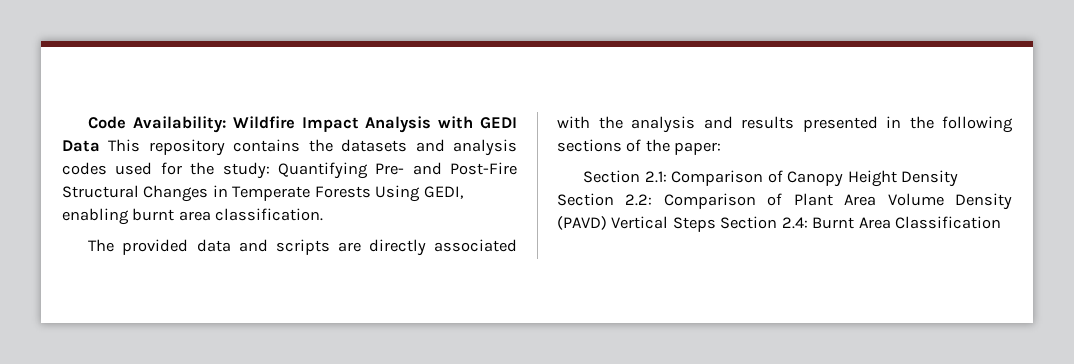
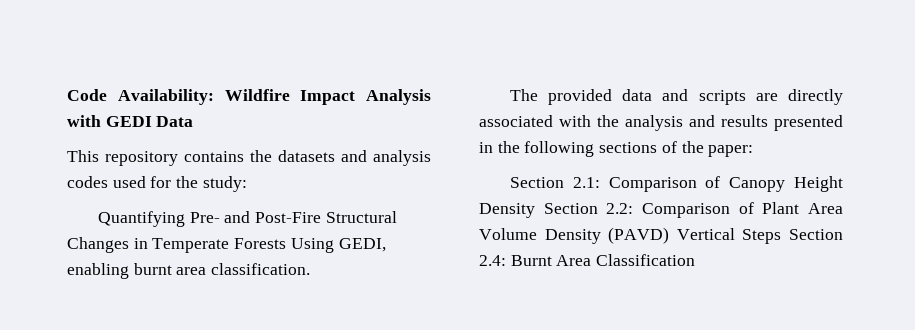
- Code Availability: Wildfire Impact Analysis with GEDI Data This repository contains the datasets and analysis codes used for the study: Quantifying Pre- and Post-Fire Structural Changes in Temperate Forests Using GEDI, enabling burnt area classification.
+ Code Availability: Wildfire Impact Analysis with GEDI Data
+ This repository contains the datasets and analysis codes used for the study:
+ Quantifying Pre- and Post-Fire Structural Changes in Temperate Forests Using GEDI, enabling burnt area classification.

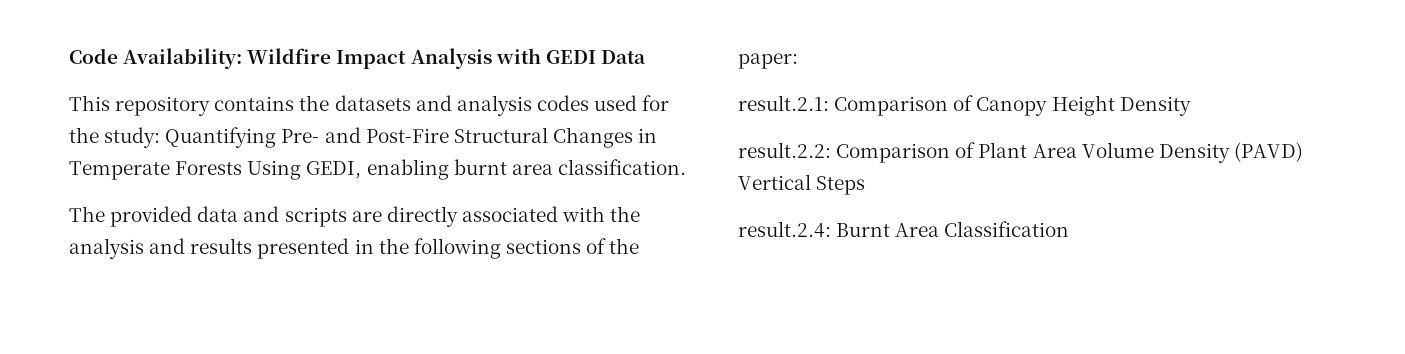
- This repository contains the datasets and analysis codes used for the study:
- Quantifying Pre- and Post-Fire Structural Changes in Temperate Forests Using GEDI, enabling burnt area classification.
+ This repository contains the datasets and analysis codes used for the study: Quantifying Pre- and Post-Fire Structural Changes in Temperate Forests Using GEDI, enabling burnt area classification.
- Section 2.1: Comparison of Canopy Height Density Section 2.2: Comparison of Plant Area Volume Density (PAVD) Vertical Steps Section 2.4: Burnt Area Classification
+ result.2.1: Comparison of Canopy Height Density
+ result.2.2: Comparison of Plant Area Volume Density (PAVD) Vertical Steps
+ result.2.4: Burnt Area Classification

